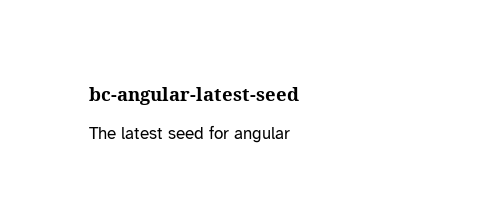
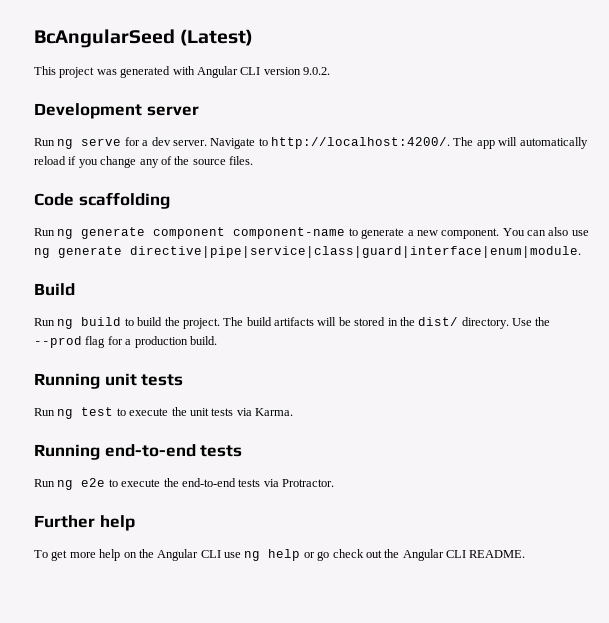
- bc-angular-latest-seed
- The latest seed for angular
+ BcAngularSeed (Latest)
+ This project was generated with Angular CLI version 9.0.2.
+ Development server
+ Run ng serve for a dev server. Navigate to http://localhost:4200/. The app will automatically reload if you change any of the source files.
+ Code scaffolding
+ Run ng generate component component-name to generate a new component. You can also use ng generate directive|pipe|service|class|guard|interface|enum|module.
+ Build
+ Run ng build to build the project. The build artifacts will be stored in the dist/ directory. Use the --prod flag for a production build.
+ Running unit tests
+ Run ng test to execute the unit tests via Karma.
+ Running end-to-end tests
+ Run ng e2e to execute the end-to-end tests via Protractor.
+ Further help
+ To get more help on the Angular CLI use ng help or go check out the Angular CLI README.

